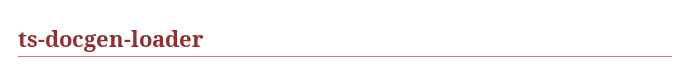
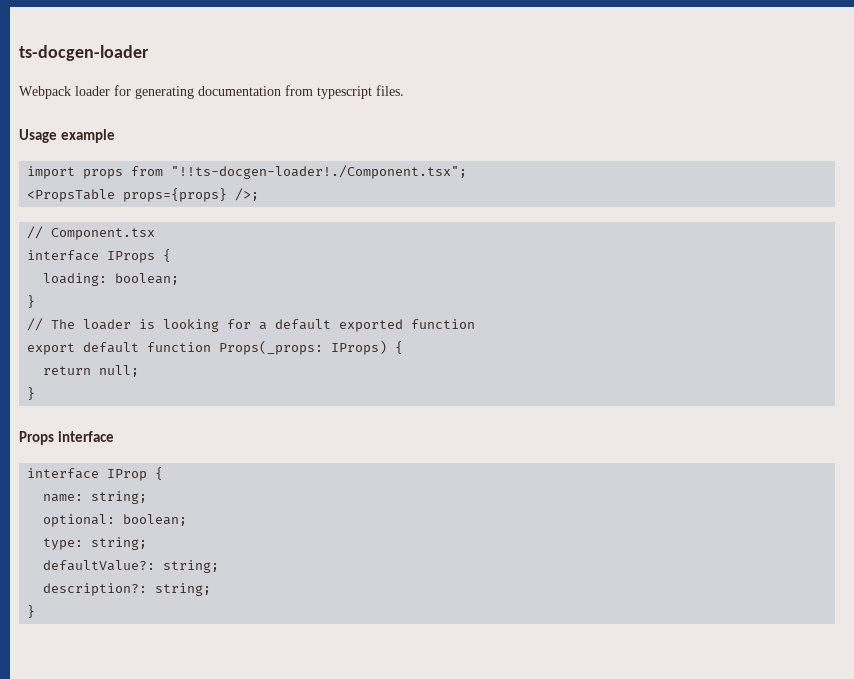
+ Webpack loader for generating documentation from typescript files.
+ Usage example
+ import props from "!!ts-docgen-loader!./Component.tsx";
+ <PropsTable props={props} />;
+ // Component.tsx
+ interface IProps {
+ loading: boolean;
+ }
+ // The loader is looking for a default exported function
+ export default function Props(_props: IProps) {
+ return null;
+ }
+ Props interface
+ interface IProp {
+ name: string;
+ optional: boolean;
+ type: string;
+ defaultValue?: string;
+ description?: string;
+ }

